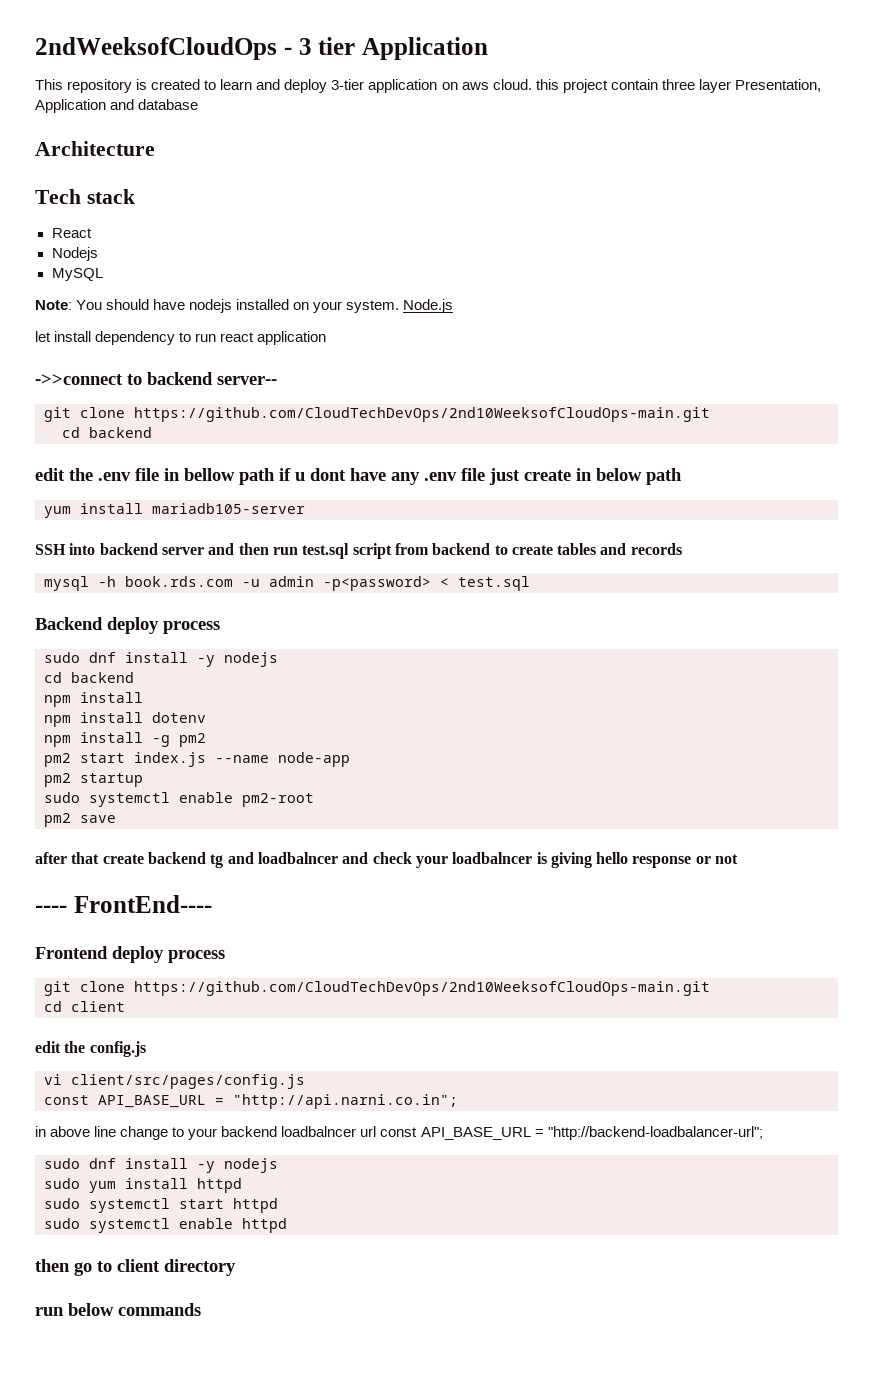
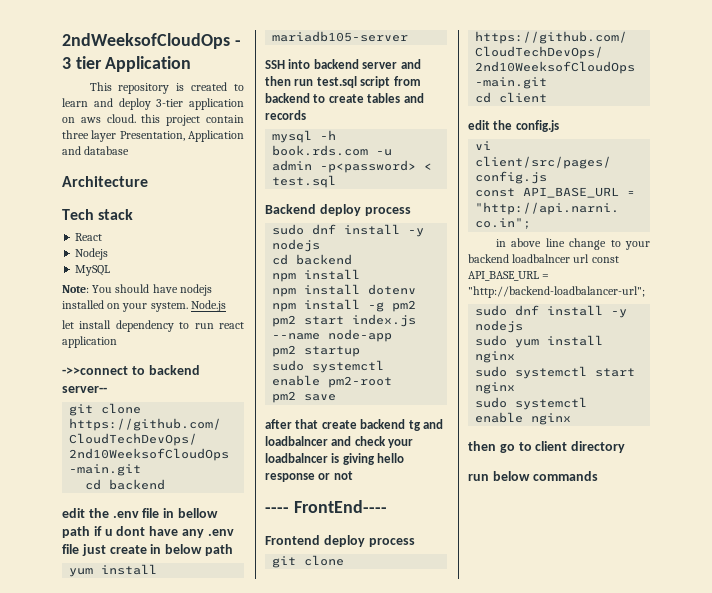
- sudo yum install httpd
+ sudo yum install nginx
- sudo systemctl start httpd
- sudo systemctl enable httpd
+ sudo systemctl start nginx
+ sudo systemctl enable nginx

